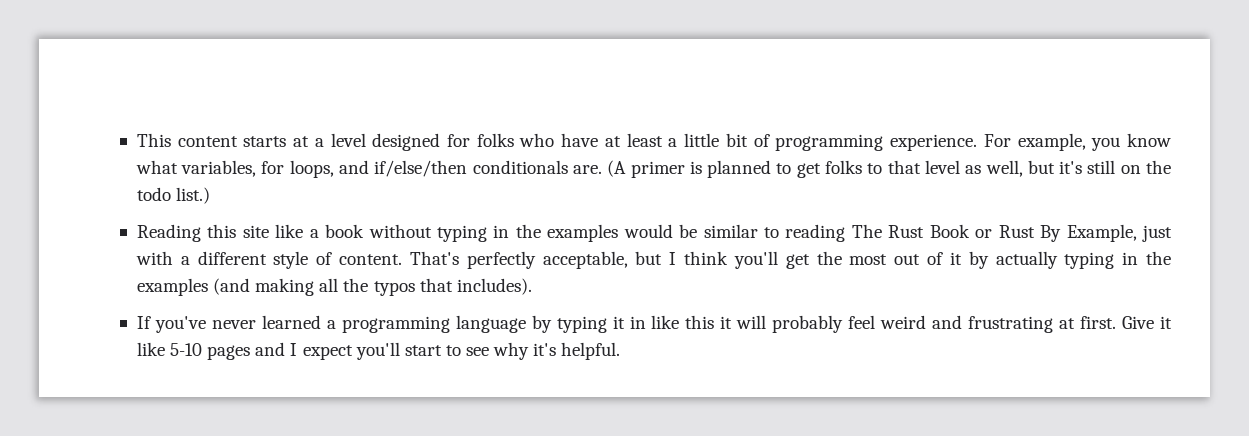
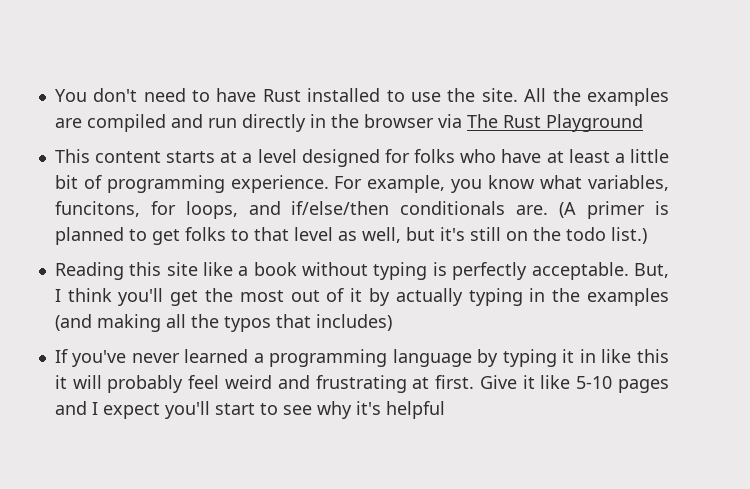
+ You don't need to have Rust installed to use the site. All the examples are compiled and run directly in the browser via The Rust Playground
- For example, you know what variables, for loops, and if/else/then conditionals are.
+ For example, you know what variables, funcitons, for loops, and if/else/then conditionals are.
- Reading this site like a book without typing in the examples would be similar to reading The Rust Book or Rust By Example, just with a different style of content. That's perfectly acceptable, but I think you'll get the most out of it by actually typing in the examples (and making all the typos that includes).
+ Reading this site like a book without typing is perfectly acceptable. But, I think you'll get the most out of it by actually typing in the examples (and making all the typos that includes)
- Give it like 5-10 pages and I expect you'll start to see why it's helpful.
+ Give it like 5-10 pages and I expect you'll start to see why it's helpful

